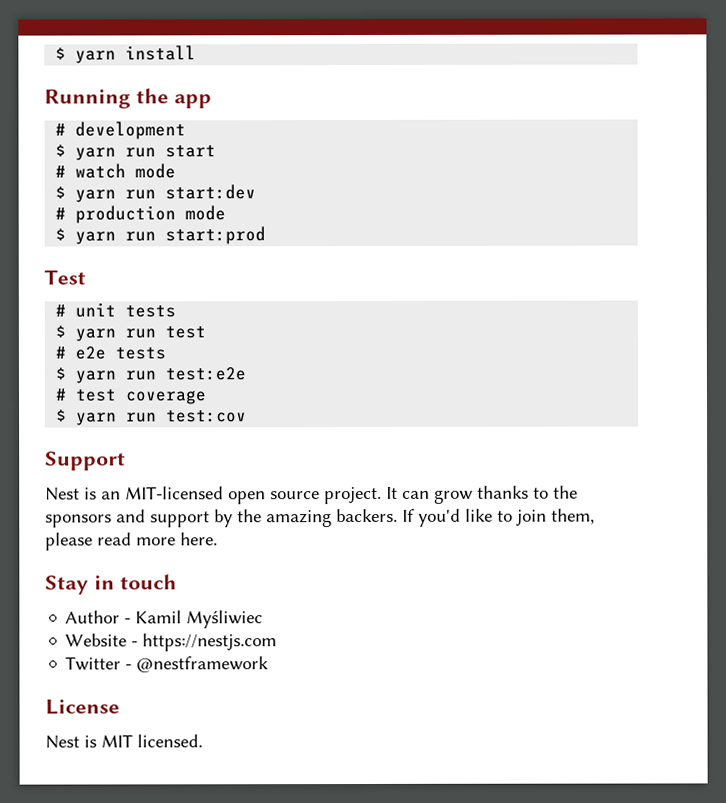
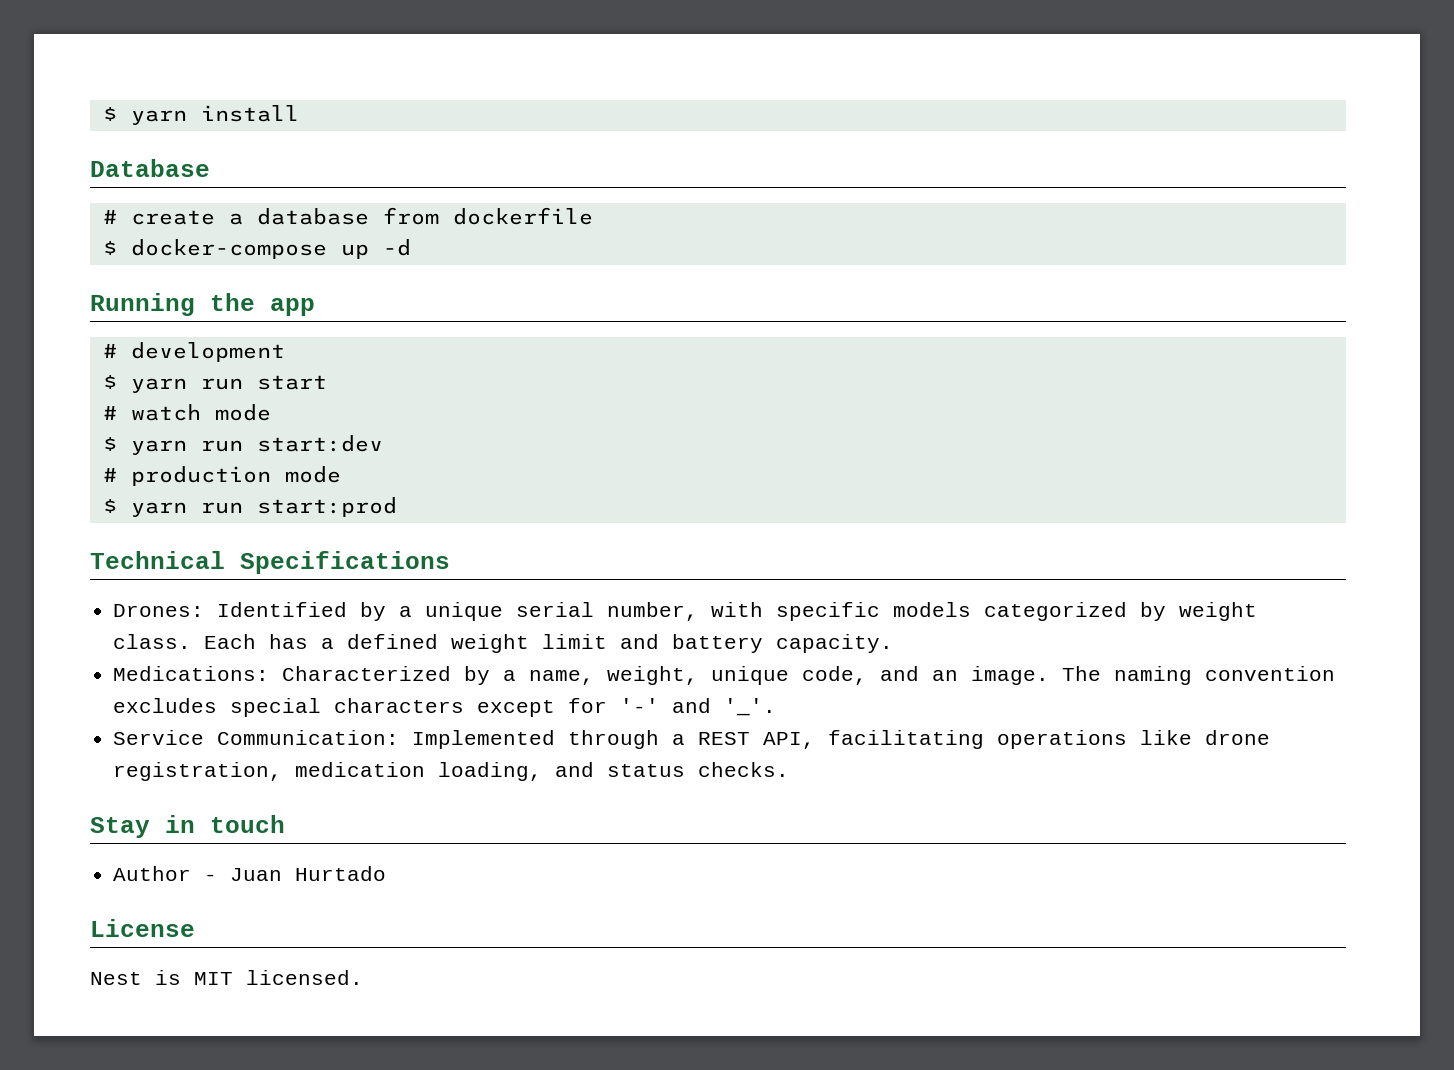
+ Database
+ # create a database from dockerfile
+ $ docker-compose up -d
- Test
- # unit tests
- $ yarn run test
- # e2e tests
- $ yarn run test:e2e
- # test coverage
- $ yarn run test:cov
- Support
- Nest is an MIT-licensed open source project. It can grow thanks to the sponsors and support by the amazing backers. If you'd like to join them, please read more here.
+ Technical Specifications
+ Drones: Identified by a unique serial number, with specific models categorized by weight class. Each has a defined weight limit and battery capacity.
+ Medications: Characterized by a name, weight, unique code, and an image. The naming convention excludes special characters except for '-' and '_'.
+ Service Communication: Implemented through a REST API, facilitating operations like drone registration, medication loading, and status checks.
- Author - Kamil Myśliwiec
- Website - https://nestjs.com
- Twitter - @nestframework
+ Author - Juan Hurtado

